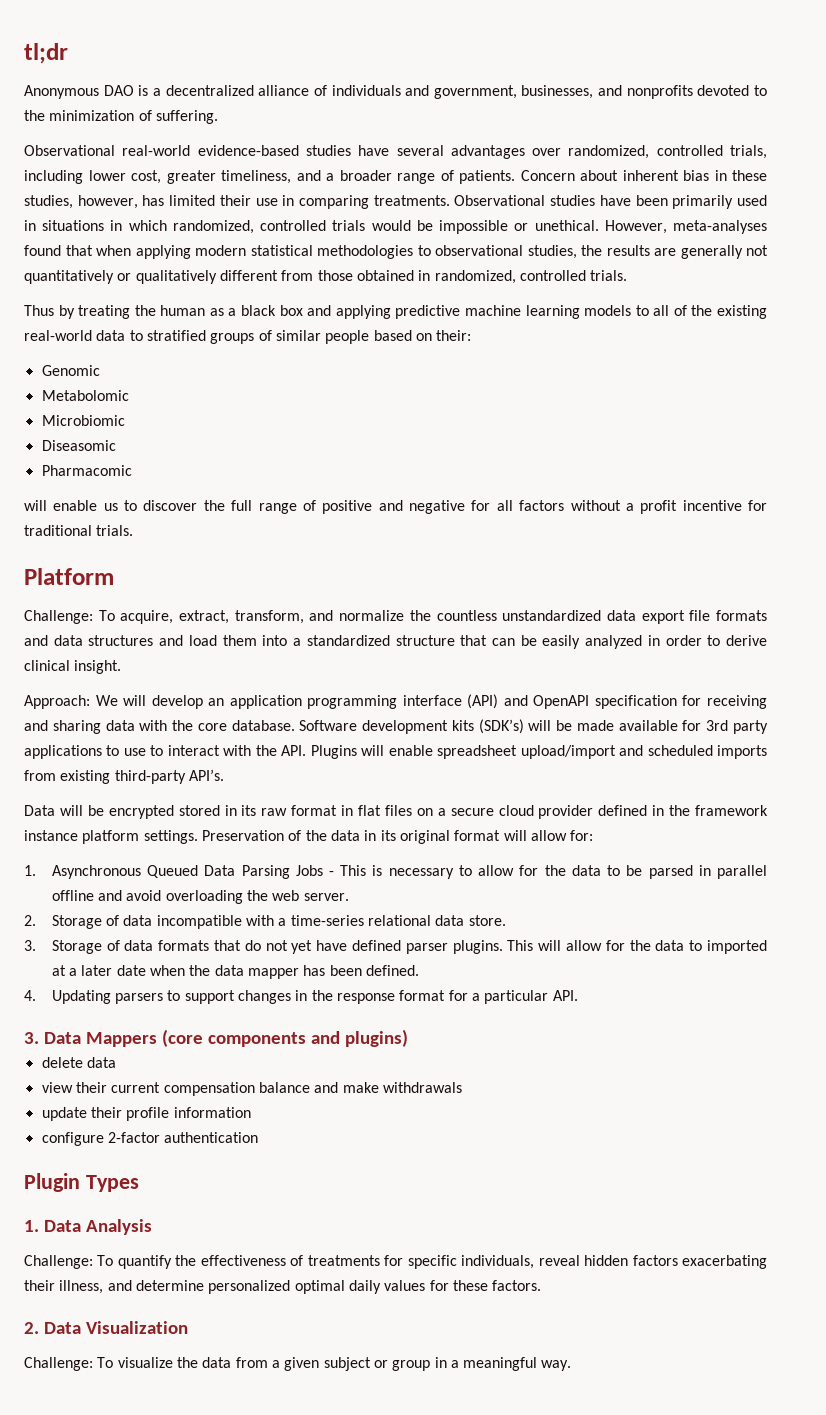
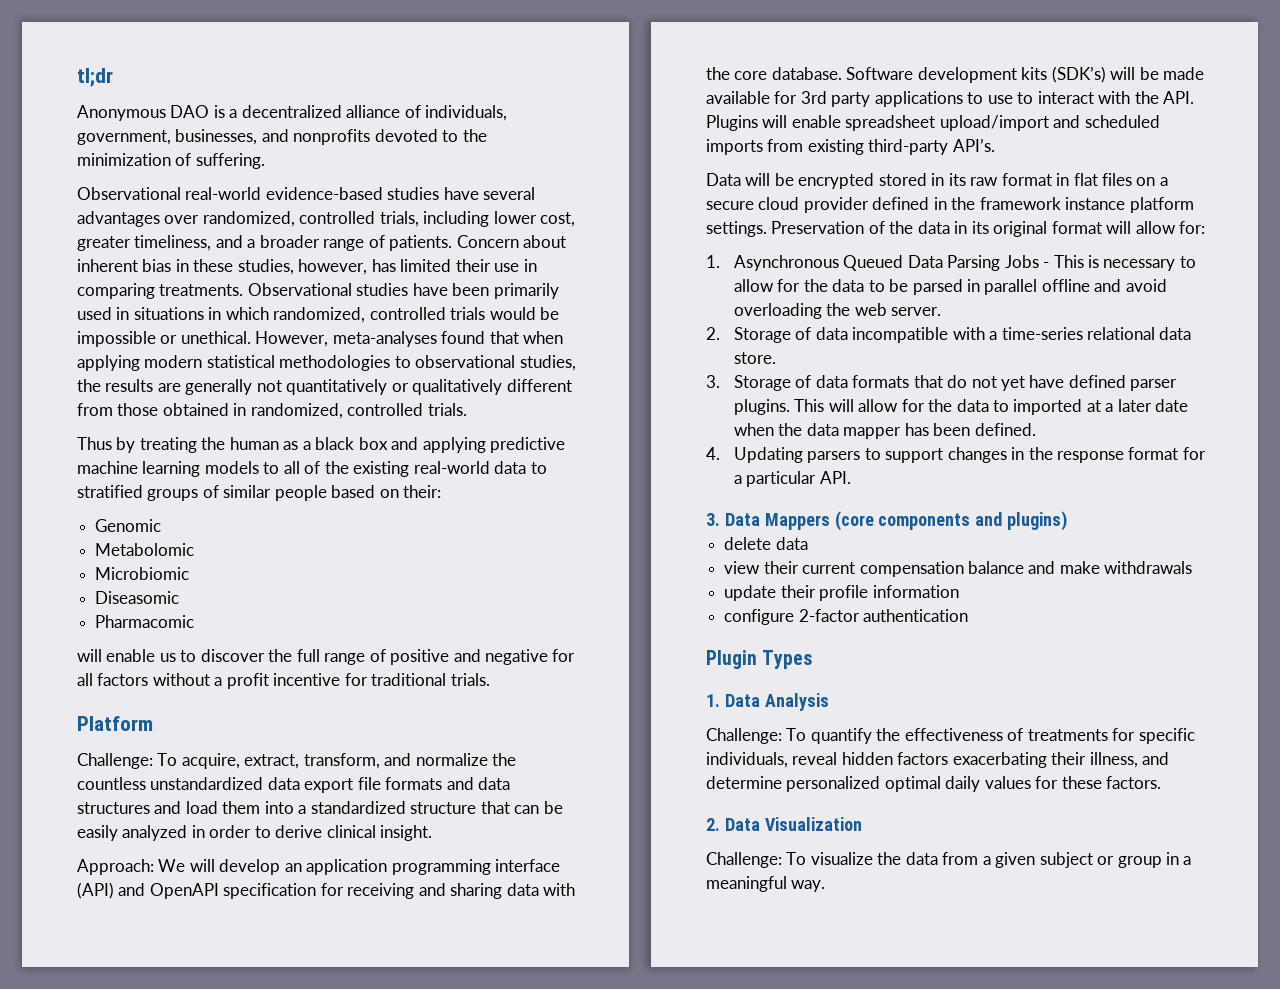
- Anonymous DAO is a decentralized alliance of individuals and government, businesses, and nonprofits devoted to the minimization of suffering.
+ Anonymous DAO is a decentralized alliance of individuals, government, businesses, and nonprofits devoted to the minimization of suffering.

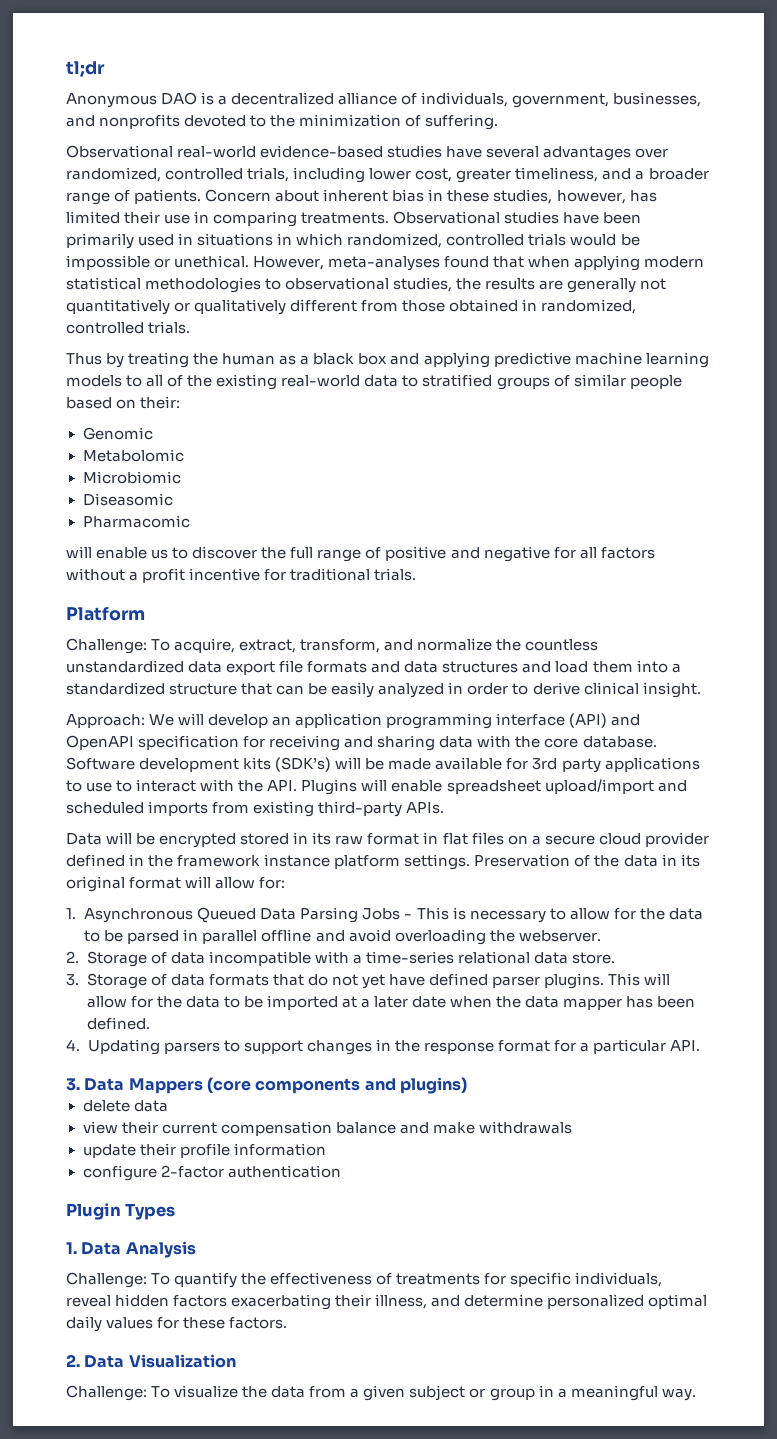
- Software development kits (SDK’s) will be made available for 3rd party applications to use to interact with the API. Plugins will enable spreadsheet upload/import and scheduled imports from existing third-party API’s.
+ Software development kits (SDK’s) will be made available for 3rd party applications to use to interact with the API. Plugins will enable spreadsheet upload/import and scheduled imports from existing third-party APIs.
- 1. Asynchronous Queued Data Parsing Jobs - This is necessary to allow for the data to be parsed in parallel offline and avoid overloading the web server.
+ 1. Asynchronous Queued Data Parsing Jobs - This is necessary to allow for the data to be parsed in parallel offline and avoid overloading the webserver.
- This will allow for the data to imported at a later date when the data mapper has been defined.
+ This will allow for the data to be imported at a later date when the data mapper has been defined.

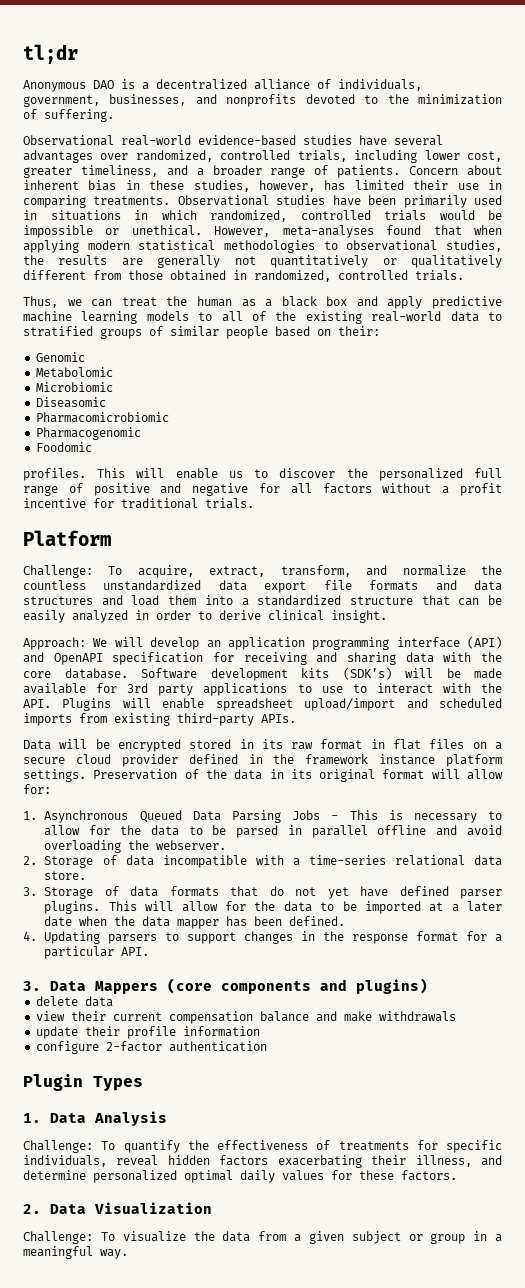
- Thus by treating the human as a black box and applying predictive machine learning models to all of the existing real-world data to stratified groups of similar people based on their:
+ Thus, we can treat the human as a black box and apply predictive machine learning models to all of the existing real-world data to stratified groups of similar people based on their:
- Pharmacomic
- will enable us to discover the full range of positive and negative for all factors without a profit incentive for traditional trials.
+ Pharmacomicrobiomic
+ Pharmacogenomic
+ Foodomic
+ profiles. This will enable us to discover the personalized full range of positive and negative for all factors without a profit incentive for traditional trials.

